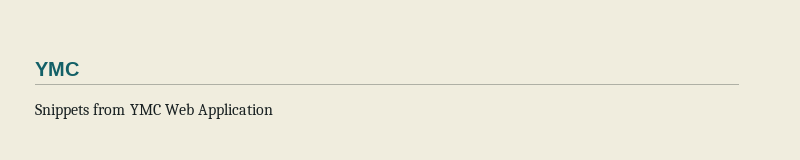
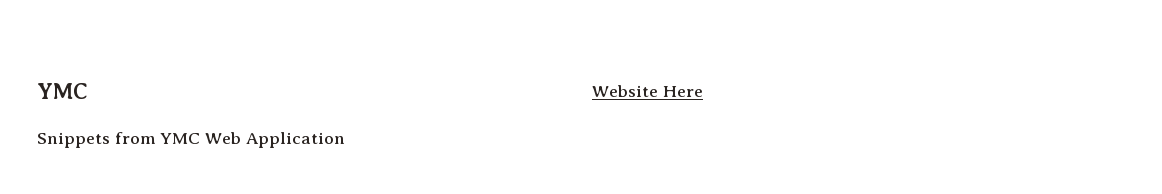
+ Website Here

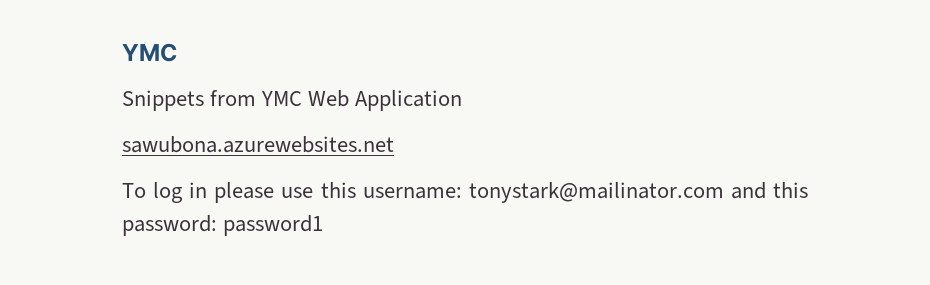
- Website Here
+ sawubona.azurewebsites.net
+ To log in please use this username: tonystark@mailinator.com and this password: password1

